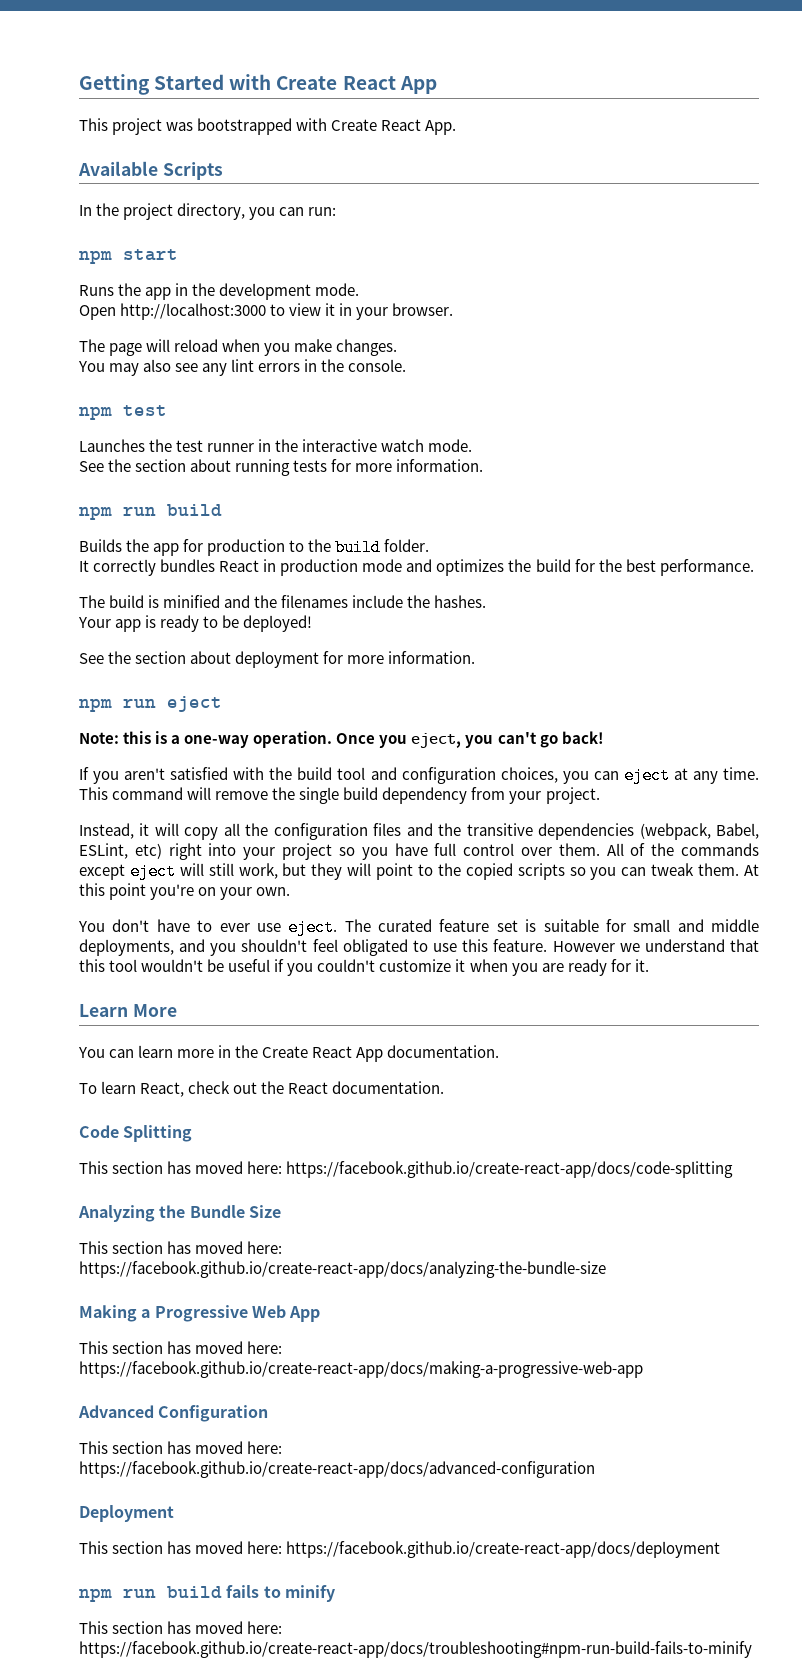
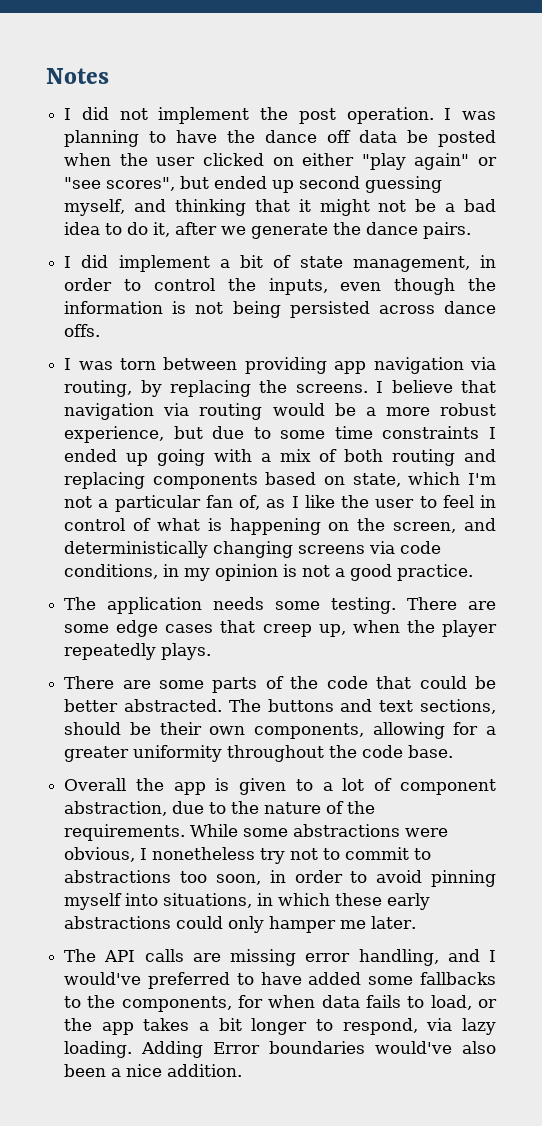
- Getting Started with Create React App
- This project was bootstrapped with Create React App.
- Available Scripts
- In the project directory, you can run:
- npm start
- Runs the app in the development mode.
- Open http://localhost:3000 to view it in your browser.
- The page will reload when you make changes.
- You may also see any lint errors in the console.
- npm test
- Launches the test runner in the interactive watch mode.
- See the section about running tests for more information.
- npm run build
- Builds the app for production to the build folder.
- It correctly bundles React in production mode and optimizes the build for the best performance.
- The build is minified and the filenames include the hashes.
- Your app is ready to be deployed!
- See the section about deployment for more information.
- npm run eject
- Note: this is a one-way operation. Once you eject, you can't go back!
- If you aren't satisfied with the build tool and configuration choices, you can eject at any time. This command will remove the single build dependency from your project.
- Instead, it will copy all the configuration files and the transitive dependencies (webpack, Babel, ESLint, etc) right into your project so you have full control over them. All of the commands except eject will still work, but they will point to the copied scripts so you can tweak them. At this point you're on your own.
- You don't have to ever use eject. The curated feature set is suitable for small and middle deployments, and you shouldn't feel obligated to use this feature. However we understand that this tool wouldn't be useful if you couldn't customize it when you are ready for it.
- Learn More
- You can learn more in the Create React App documentation.
- To learn React, check out the React documentation.
- Code Splitting
- This section has moved here: https://facebook.github.io/create-react-app/docs/code-splitting
- Analyzing the Bundle Size
- This section has moved here: https://facebook.github.io/create-react-app/docs/analyzing-the-bundle-size
- Making a Progressive Web App
- This section has moved here: https://facebook.github.io/create-react-app/docs/making-a-progressive-web-app
- Advanced Configuration
- This section has moved here: https://facebook.github.io/create-react-app/docs/advanced-configuration
- Deployment
- This section has moved here: https://facebook.github.io/create-react-app/docs/deployment
- npm run build fails to minify
- This section has moved here: https://facebook.github.io/create-react-app/docs/troubleshooting#npm-run-build-fails-to-minify
+ Notes
+ I did not implement the post operation. I was planning to have the dance off data be posted when the user clicked on either "play again" or "see scores", but ended up second guessing myself, and thinking that it might not be a bad idea to do it, after we generate the dance pairs.
+ I did implement a bit of state management, in order to control the inputs, even though the information is not being persisted across dance offs.
+ I was torn between providing app navigation via routing, by replacing the screens. I believe that navigation via routing would be a more robust experience, but due to some time constraints I ended up going with a mix of both routing and replacing components based on state, which I'm not a particular fan of, as I like the user to feel in control of what is happening on the screen, and deterministically changing screens via code conditions, in my opinion is not a good practice.
+ The application needs some testing. There are some edge cases that creep up, when the player repeatedly plays.
+ There are some parts of the code that could be better abstracted. The buttons and text sections, should be their own components, allowing for a greater uniformity throughout the code base.
+ Overall the app is given to a lot of component abstraction, due to the nature of the requirements. While some abstractions were obvious, I nonetheless try not to commit to abstractions too soon, in order to avoid pinning myself into situations, in which these early abstractions could only hamper me later.
+ The API calls are missing error handling, and I would've preferred to have added some fallbacks to the components, for when data fails to load, or the app takes a bit longer to respond, via lazy loading. Adding Error boundaries would've also been a nice addition.

